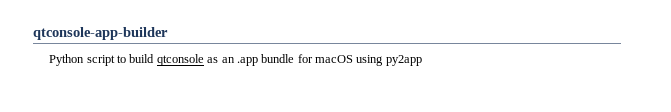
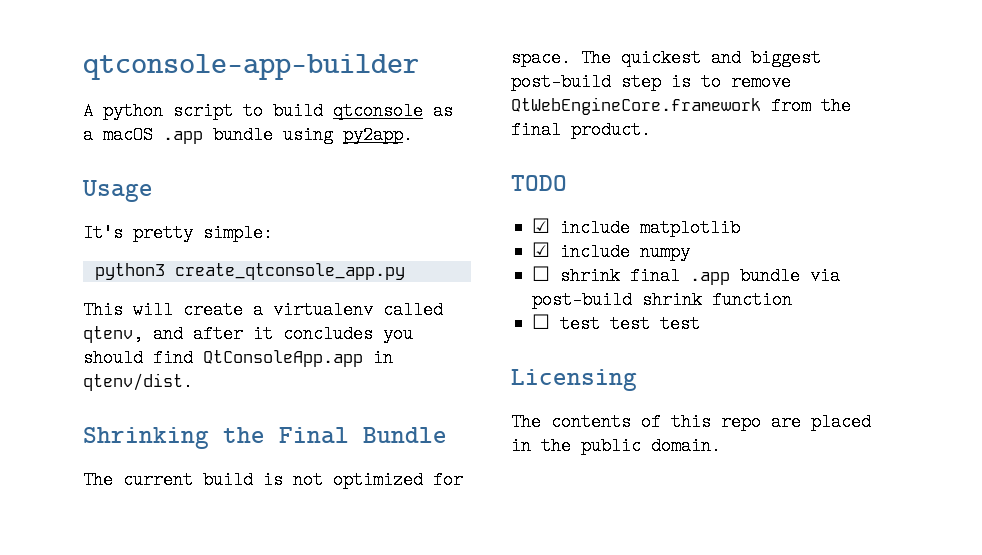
- Python script to build qtconsole as an .app bundle for macOS using py2app
+ A python script to build qtconsole as a macOS .app bundle using py2app.
+ Usage
+ It's pretty simple:
+ python3 create_qtconsole_app.py
+ This will create a virtualenv called qtenv, and after it concludes you should find QtConsoleApp.app in qtenv/dist.
+ Shrinking the Final Bundle
+ The current build is not optimized for space. The quickest and biggest post-build step is to remove QtWebEngineCore.framework from the final product.
+ TODO
+ ☑ include matplotlib
+ ☑ include numpy
+ ☐ shrink final .app bundle via post-build shrink function
+ ☐ test test test
+ Licensing
+ The contents of this repo are placed in the public domain.

